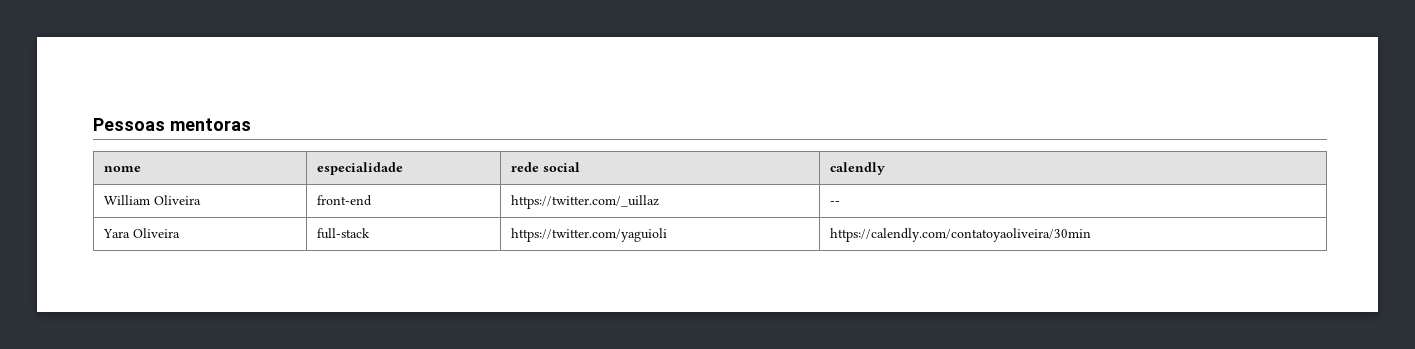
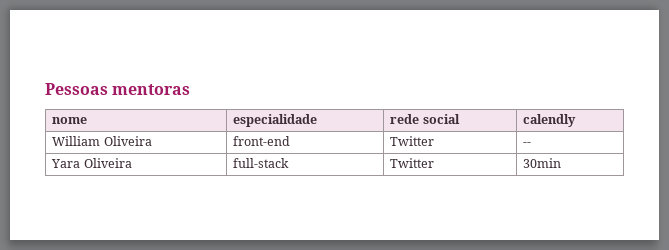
- William Oliveira | front-end | https://twitter.com/_uillaz | --
+ William Oliveira | front-end | Twitter | --
- Yara Oliveira | full-stack | https://twitter.com/yaguioli | https://calendly.com/contatoyaoliveira/30min
+ Yara Oliveira | full-stack | Twitter | 30min

